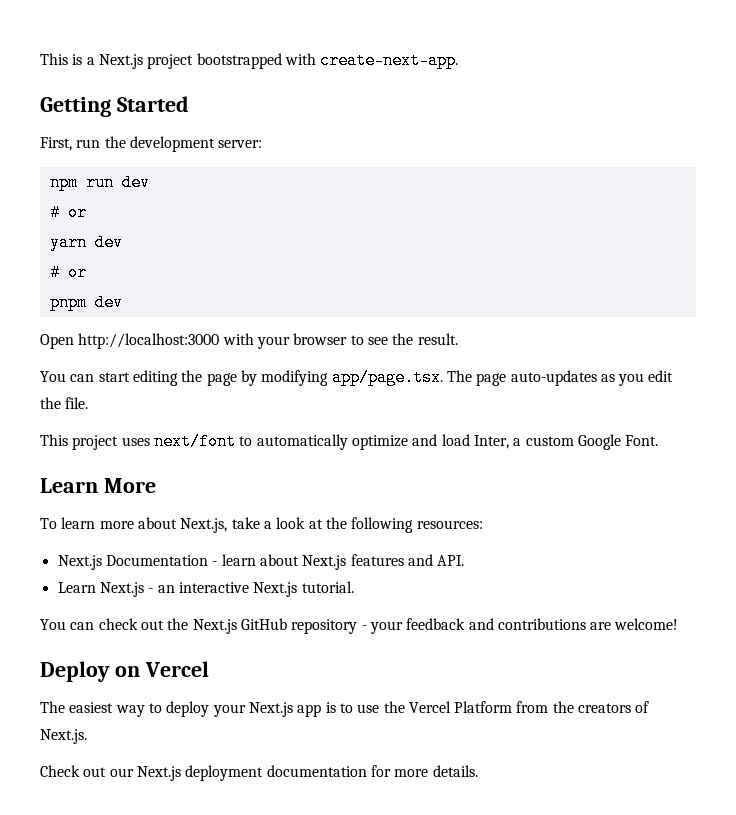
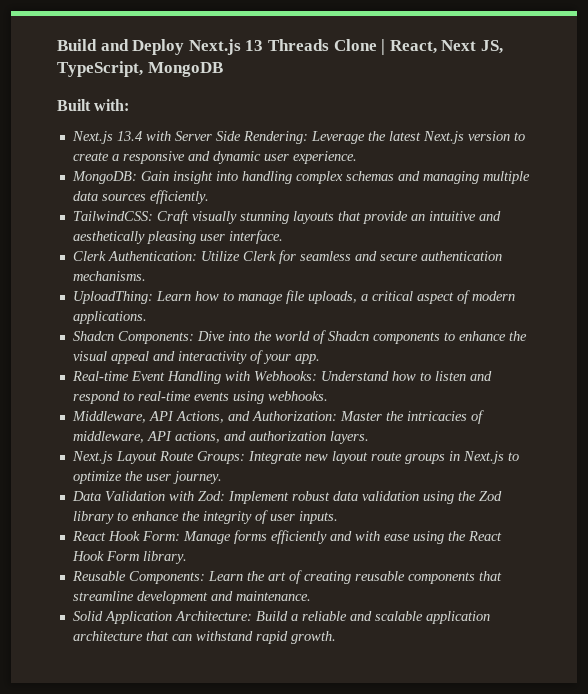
- This is a Next.js project bootstrapped with create-next-app.
- Getting Started
- First, run the development server:
- npm run dev
- # or
- yarn dev
- # or
- pnpm dev
- Open http://localhost:3000 with your browser to see the result.
- You can start editing the page by modifying app/page.tsx. The page auto-updates as you edit the file.
- This project uses next/font to automatically optimize and load Inter, a custom Google Font.
- Learn More
- To learn more about Next.js, take a look at the following resources:
- Next.js Documentation - learn about Next.js features and API.
- Learn Next.js - an interactive Next.js tutorial.
- You can check out the Next.js GitHub repository - your feedback and contributions are welcome!
- Deploy on Vercel
- The easiest way to deploy your Next.js app is to use the Vercel Platform from the creators of Next.js.
- Check out our Next.js deployment documentation for more details.
+ Build and Deploy Next.js 13 Threads Clone | React, Next JS, TypeScript, MongoDB
+ Built with:
+ Next.js 13.4 with Server Side Rendering: Leverage the latest Next.js version to create a responsive and dynamic user experience.
+ MongoDB: Gain insight into handling complex schemas and managing multiple data sources efficiently.
+ TailwindCSS: Craft visually stunning layouts that provide an intuitive and aesthetically pleasing user interface.
+ Clerk Authentication: Utilize Clerk for seamless and secure authentication mechanisms.
+ UploadThing: Learn how to manage file uploads, a critical aspect of modern applications.
+ Shadcn Components: Dive into the world of Shadcn components to enhance the visual appeal and interactivity of your app.
+ Real-time Event Handling with Webhooks: Understand how to listen and respond to real-time events using webhooks.
+ Middleware, API Actions, and Authorization: Master the intricacies of middleware, API actions, and authorization layers.
+ Next.js Layout Route Groups: Integrate new layout route groups in Next.js to optimize the user journey.
+ Data Validation with Zod: Implement robust data validation using the Zod library to enhance the integrity of user inputs.
+ React Hook Form: Manage forms efficiently and with ease using the React Hook Form library.
+ Reusable Components: Learn the art of creating reusable components that streamline development and maintenance.
+ Solid Application Architecture: Build a reliable and scalable application architecture that can withstand rapid growth.

